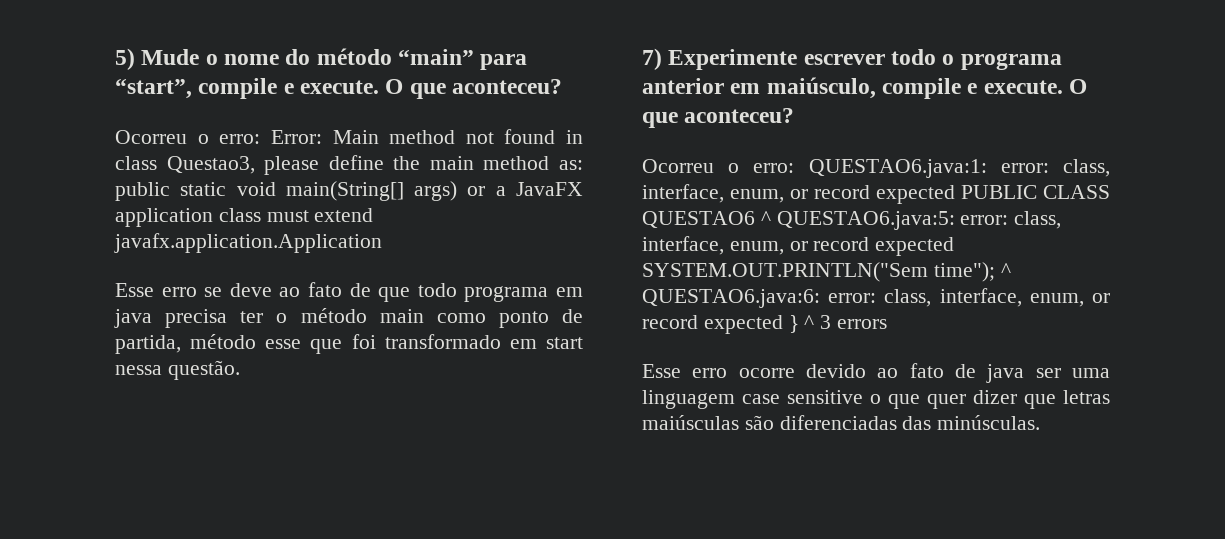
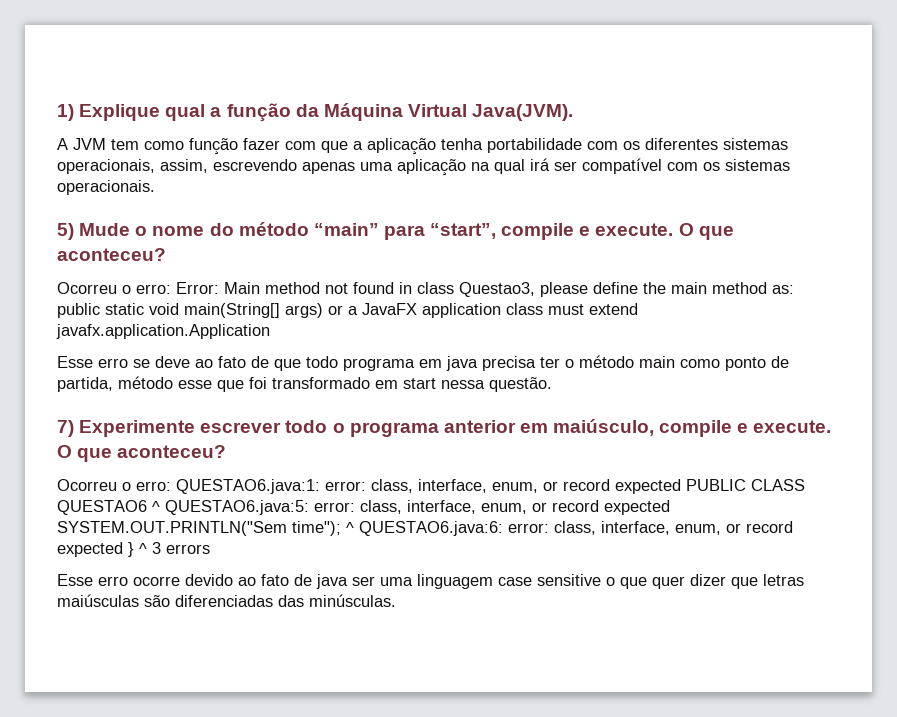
+ 1) Explique qual a função da Máquina Virtual Java(JVM).
+ A JVM tem como função fazer com que a aplicação tenha portabilidade com os diferentes sistemas operacionais, assim, escrevendo apenas uma aplicação na qual irá ser compatível com os sistemas operacionais.

